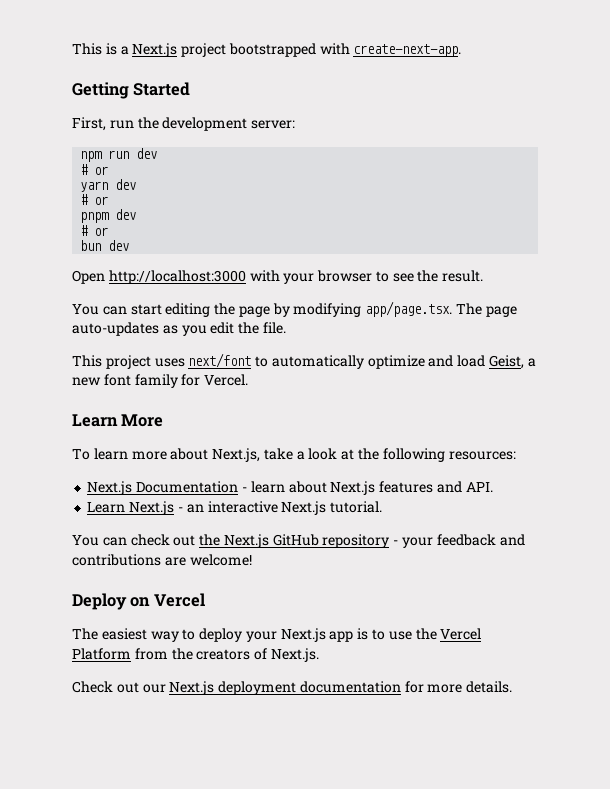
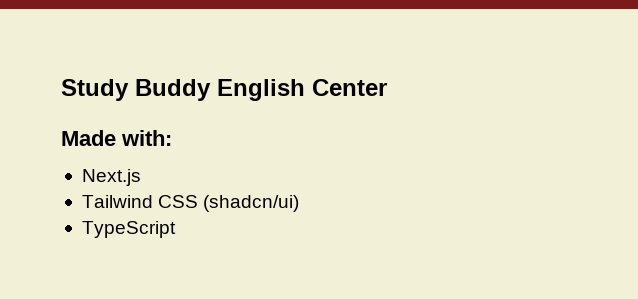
- This is a Next.js project bootstrapped with create-next-app.
- Getting Started
- First, run the development server:
- npm run dev
- # or
- yarn dev
- # or
- pnpm dev
- # or
- bun dev
- Open http://localhost:3000 with your browser to see the result.
- You can start editing the page by modifying app/page.tsx. The page auto-updates as you edit the file.
- This project uses next/font to automatically optimize and load Geist, a new font family for Vercel.
- Learn More
- To learn more about Next.js, take a look at the following resources:
- Next.js Documentation - learn about Next.js features and API.
- Learn Next.js - an interactive Next.js tutorial.
- You can check out the Next.js GitHub repository - your feedback and contributions are welcome!
- Deploy on Vercel
- The easiest way to deploy your Next.js app is to use the Vercel Platform from the creators of Next.js.
- Check out our Next.js deployment documentation for more details.
+ Study Buddy English Center
+ Made with:
+ Next.js
+ Tailwind CSS (shadcn/ui)
+ TypeScript

